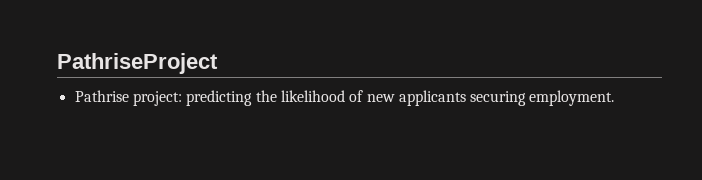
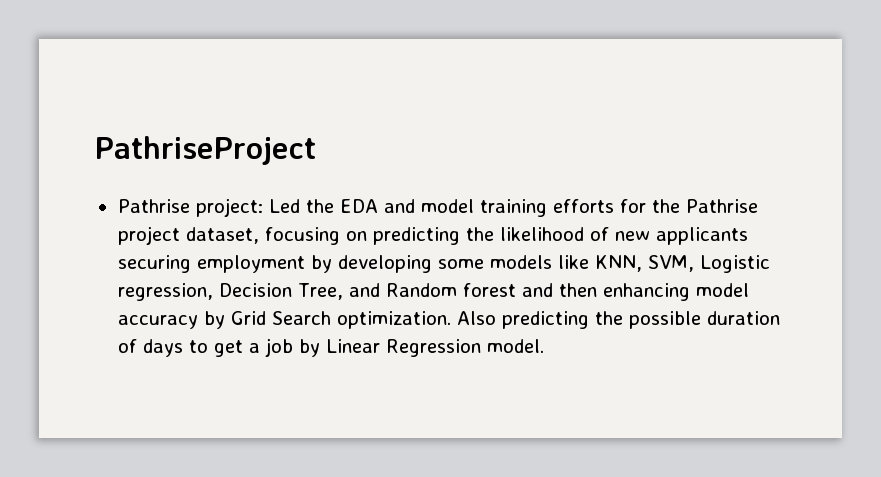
- Pathrise project: predicting the likelihood of new applicants securing employment.
+ Pathrise project: Led the EDA and model training efforts for the Pathrise project dataset, focusing on predicting the likelihood of new applicants securing employment by developing some models like KNN, SVM, Logistic regression, Decision Tree, and Random forest and then enhancing model accuracy by Grid Search optimization. Also predicting the possible duration of days to get a job by Linear Regression model.

